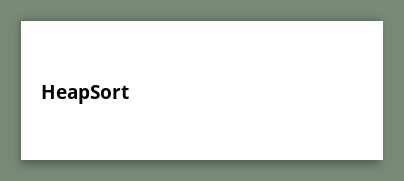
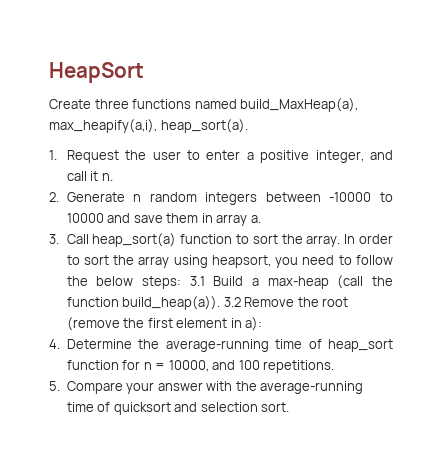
+ Create three functions named build_MaxHeap(a), max_heapify(a,i), heap_sort(a).
+ 1. Request the user to enter a positive integer, and call it n.
+ 2. Generate n random integers between -10000 to 10000 and save them in array a.
+ 3. Call heap_sort(a) function to sort the array. In order to sort the array using heapsort, you need to follow the below steps: 3.1 Build a max-heap (call the function build_heap(a)). 3.2 Remove the root (remove the first element in a):
+ 4. Determine the average-running time of heap_sort function for n = 10000, and 100 repetitions.
+ 5. Compare your answer with the average-running time of quicksort and selection sort.

